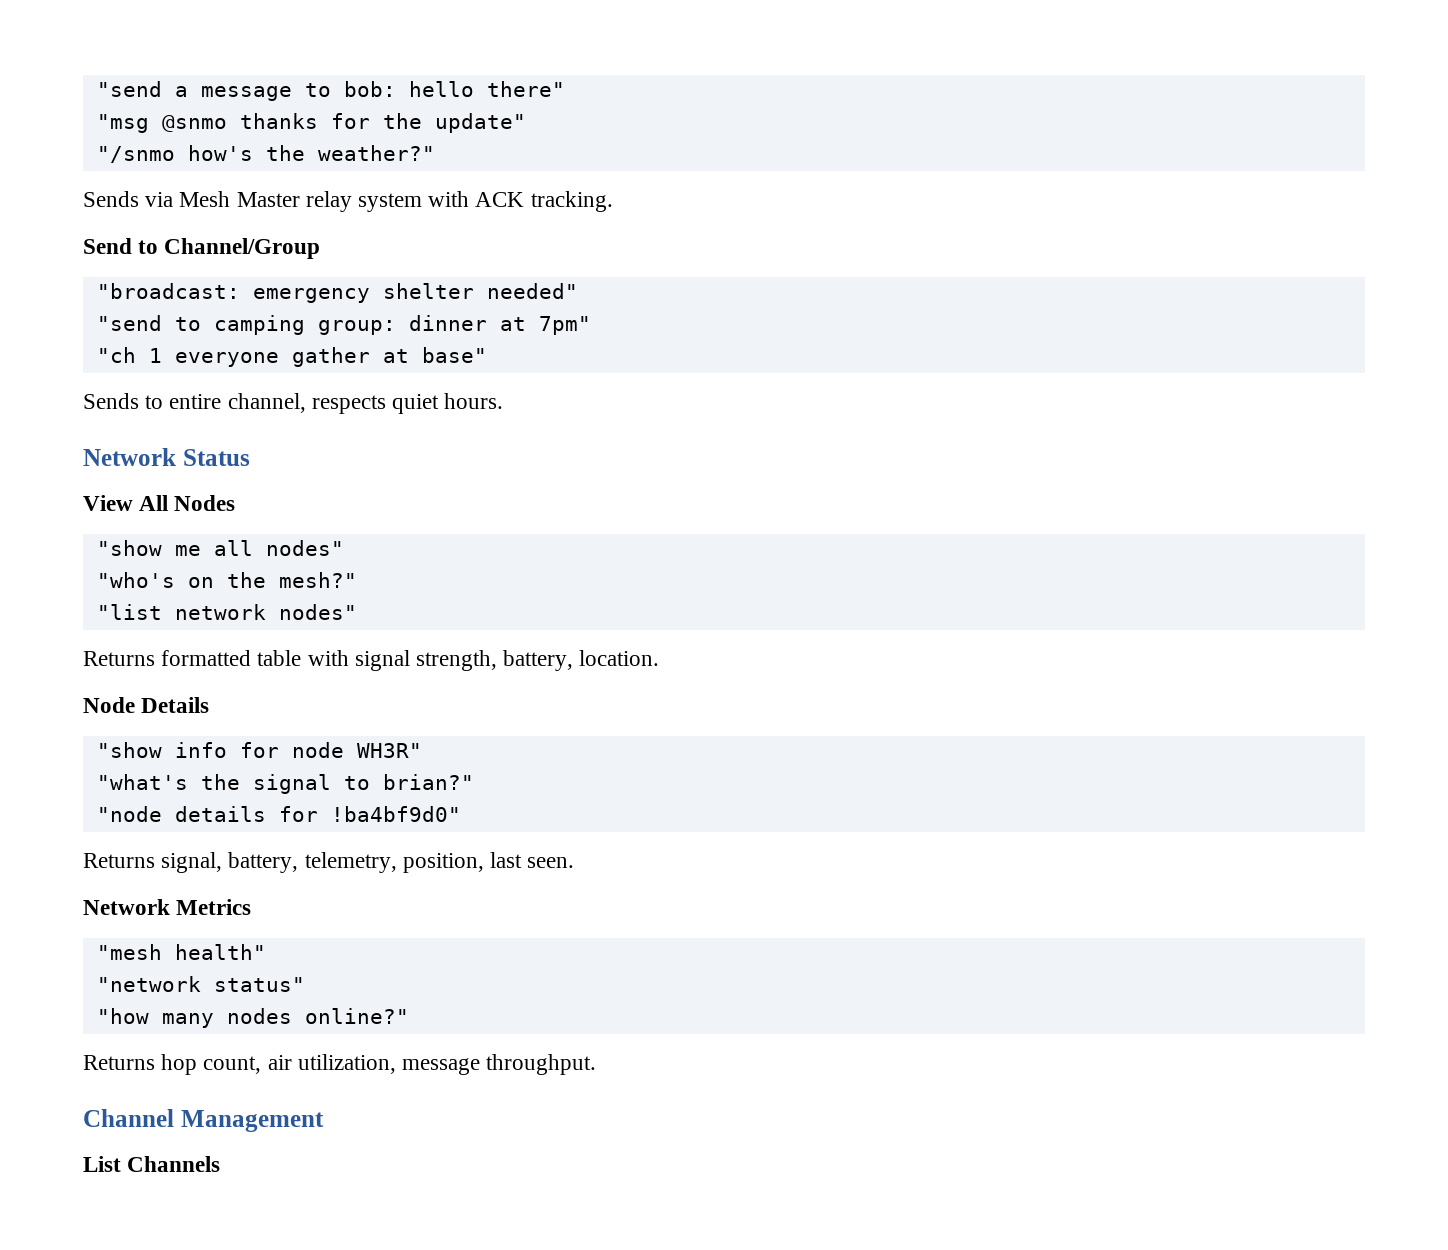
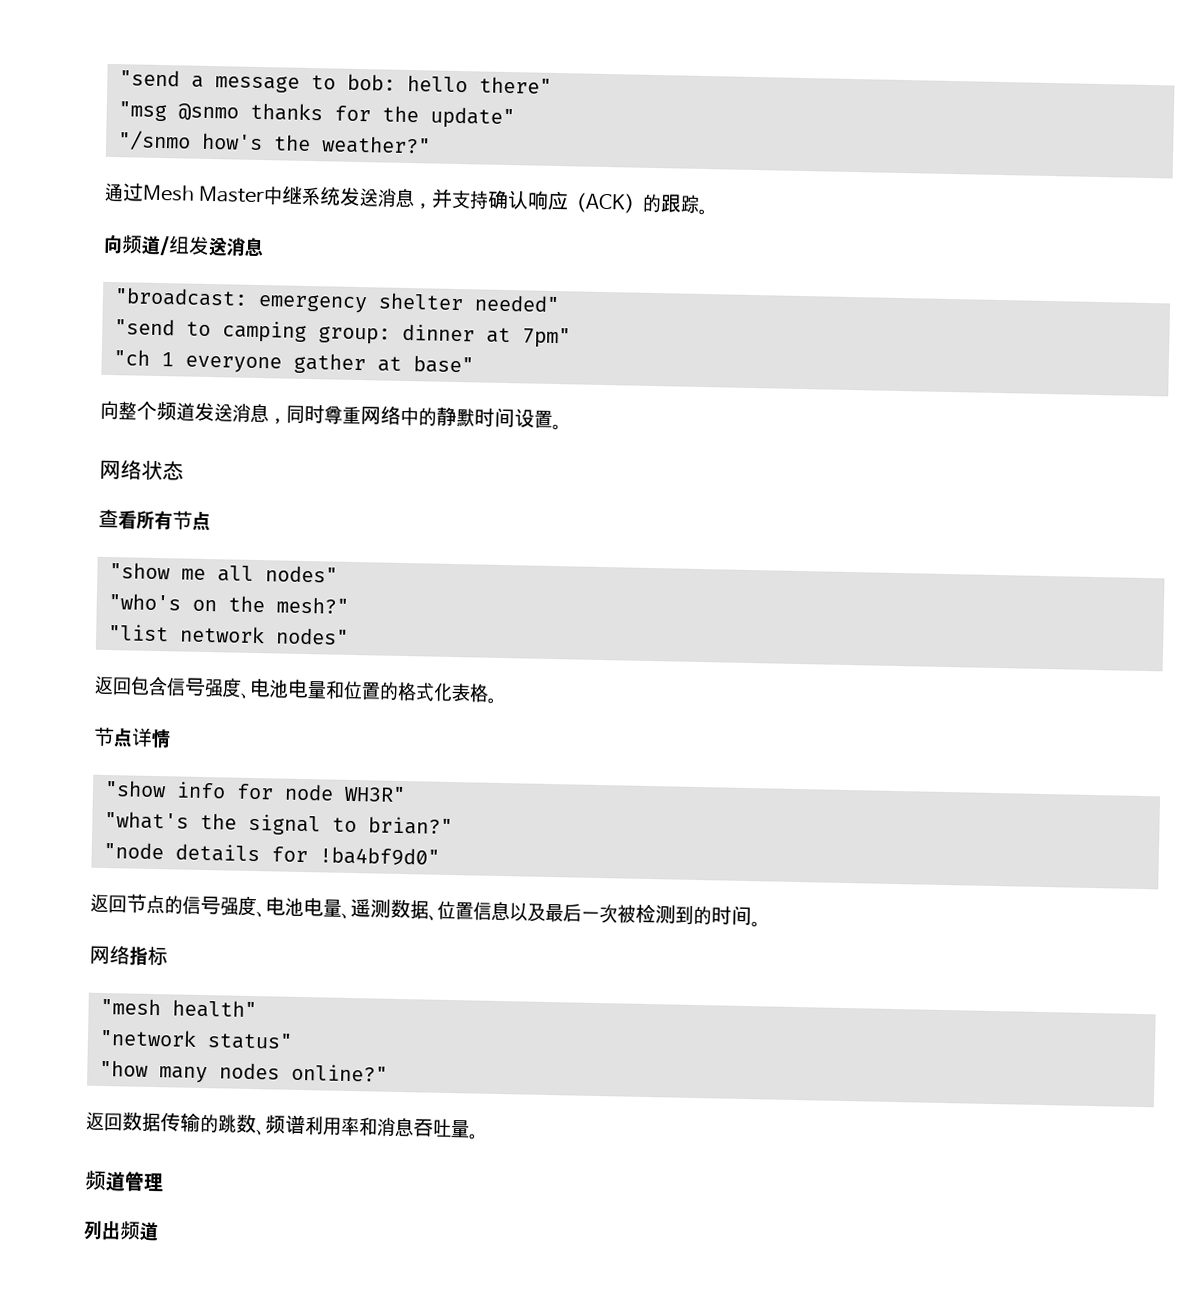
- Sends via Mesh Master relay system with ACK tracking.
- Send to Channel/Group
+ 通过Mesh Master中继系统发送消息，并支持确认响应（ACK）的跟踪。
+ 向频道/组发送消息
- Sends to entire channel, respects quiet hours.
- Network Status
- View All Nodes
+ 向整个频道发送消息，同时尊重网络中的静默时间设置。
+ 网络状态
+ 查看所有节点
- Returns formatted table with signal strength, battery, location.
- Node Details
+ 返回包含信号强度、电池电量和位置的格式化表格。
+ 节点详情
- Returns signal, battery, telemetry, position, last seen.
- Network Metrics
+ 返回节点的信号强度、电池电量、遥测数据、位置信息以及最后一次被检测到的时间。
+ 网络指标
- Returns hop count, air utilization, message throughput.
- Channel Management
- List Channels
+ 返回数据传输的跳数、频谱利用率和消息吞吐量。
+ 频道管理
+ 列出频道

